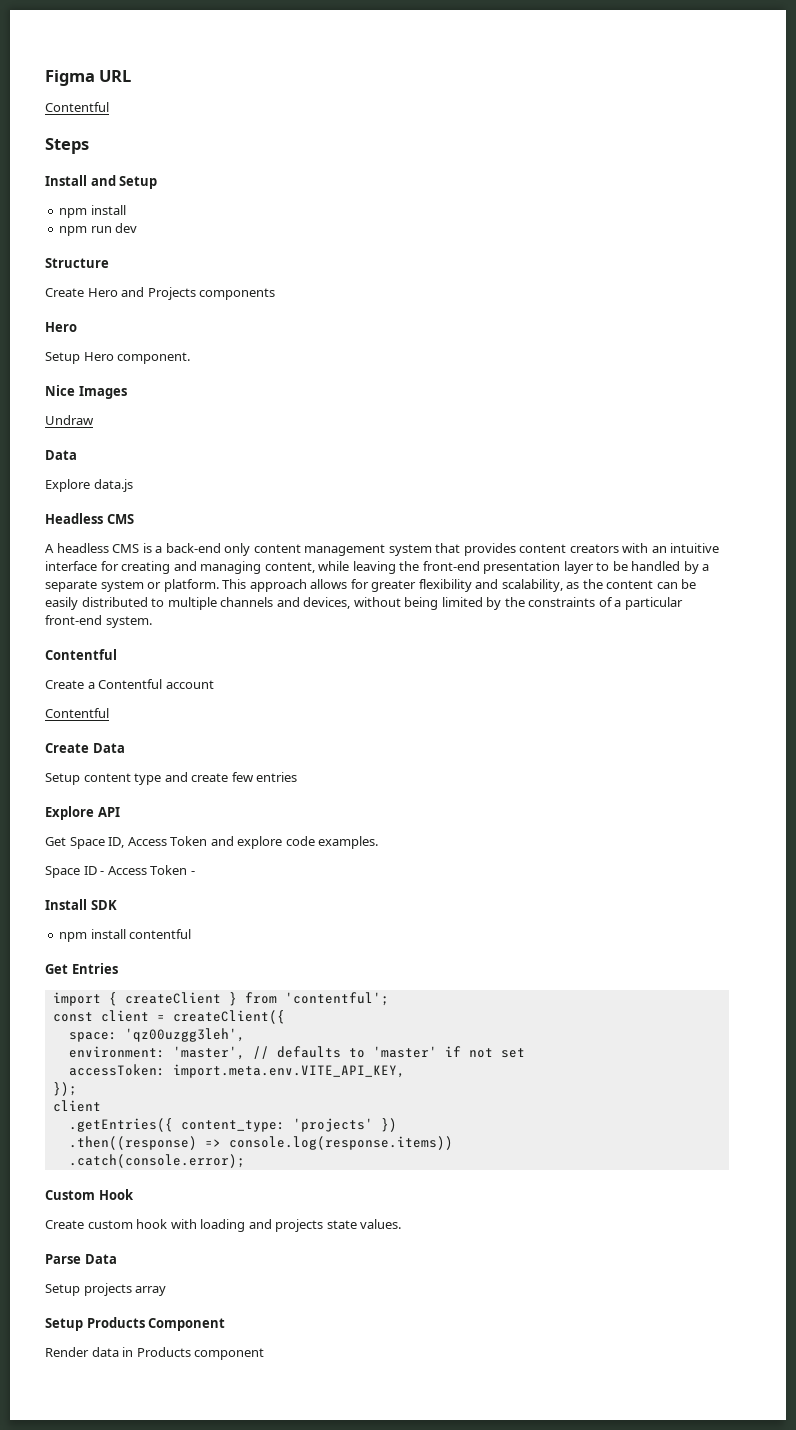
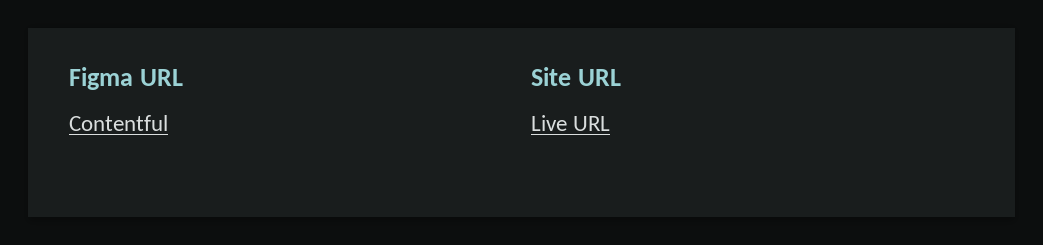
- Steps
- Install and Setup
- npm install
- npm run dev
- Structure
- Create Hero and Projects components
- Hero
- Setup Hero component.
- Nice Images
- Undraw
- Data
- Explore data.js
- Headless CMS
- A headless CMS is a back-end only content management system that provides content creators with an intuitive interface for creating and managing content, while leaving the front-end presentation layer to be handled by a separate system or platform. This approach allows for greater flexibility and scalability, as the content can be easily distributed to multiple channels and devices, without being limited by the constraints of a particular front-end system.
- Contentful
- Create a Contentful account
- Contentful
- Create Data
- Setup content type and create few entries
- Explore API
- Get Space ID, Access Token and explore code examples.
- Space ID - Access Token -
- Install SDK
- npm install contentful
- Get Entries
- import { createClient } from 'contentful';
- const client = createClient({
- space: 'qz00uzgg3leh',
- environment: 'master', // defaults to 'master' if not set
- accessToken: import.meta.env.VITE_API_KEY,
- });
- client
- .getEntries({ content_type: 'projects' })
- .then((response) => console.log(response.items))
- .catch(console.error);
- Custom Hook
- Create custom hook with loading and projects state values.
- Parse Data
- Setup projects array
- Setup Products Component
- Render data in Products component
+ Site URL
+ Live URL

